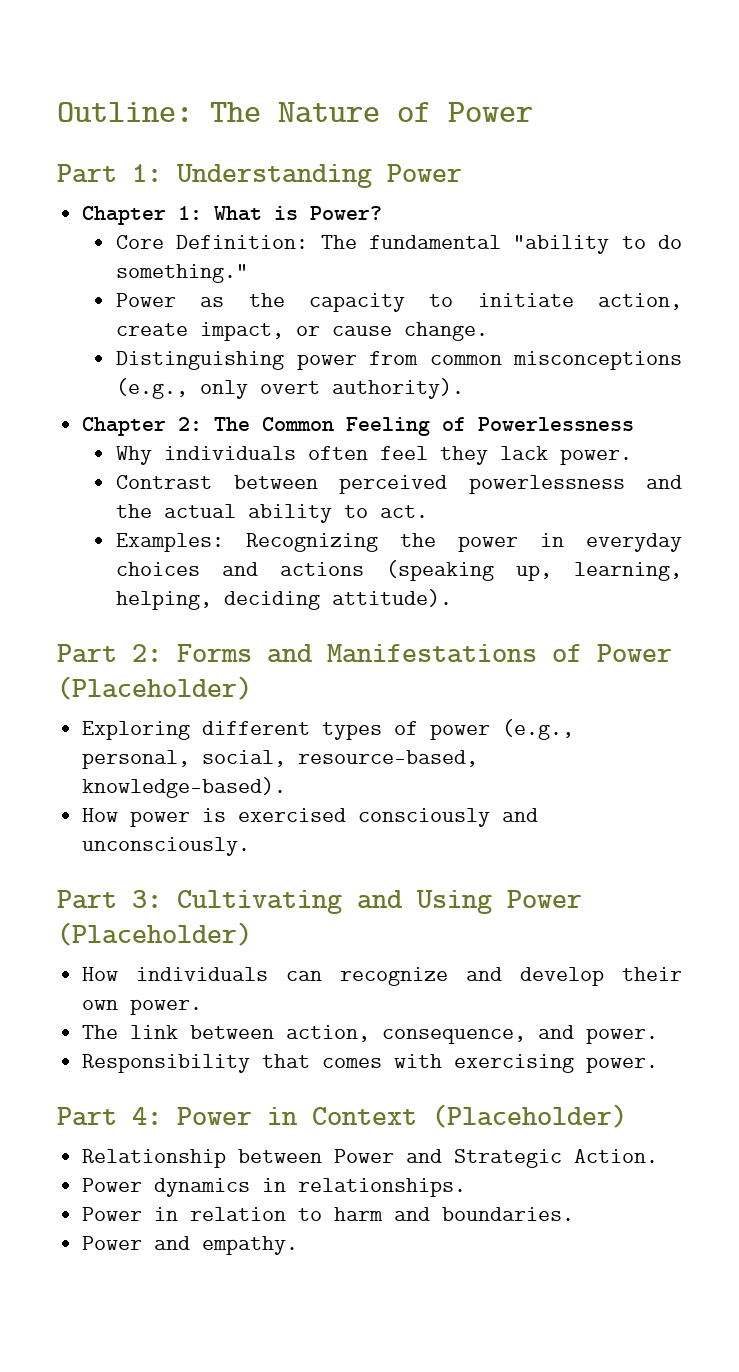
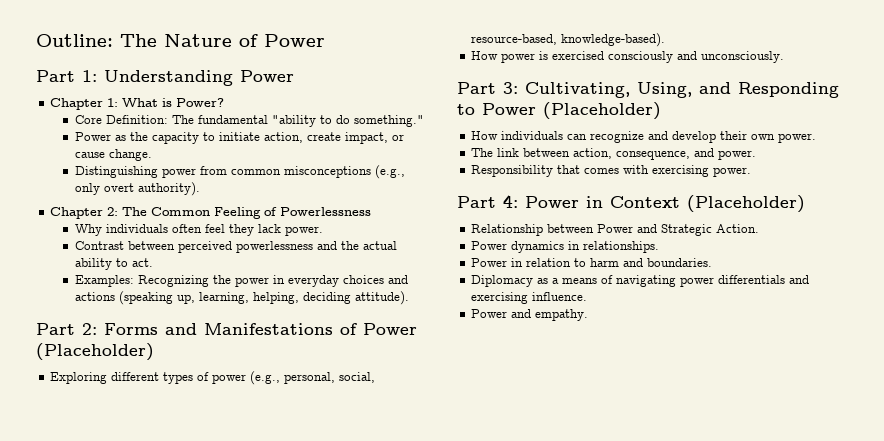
- Part 3: Cultivating and Using Power (Placeholder)
+ Part 3: Cultivating, Using, and Responding to Power (Placeholder)
+ Diplomacy as a means of navigating power differentials and exercising influence.

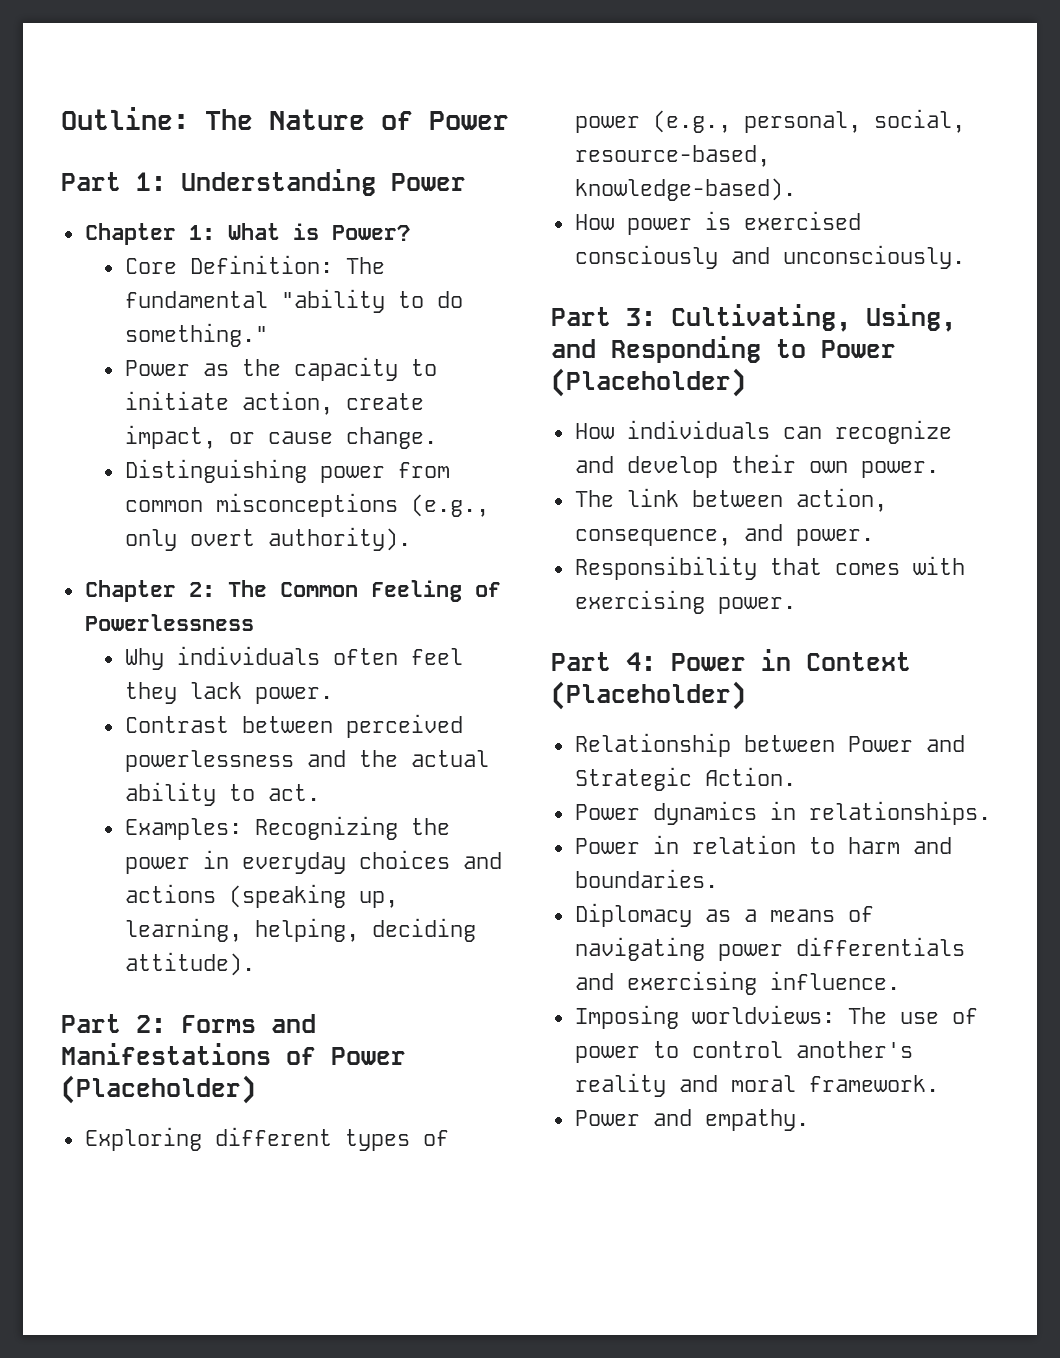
+ Imposing worldviews: The use of power to control another's reality and moral framework.

